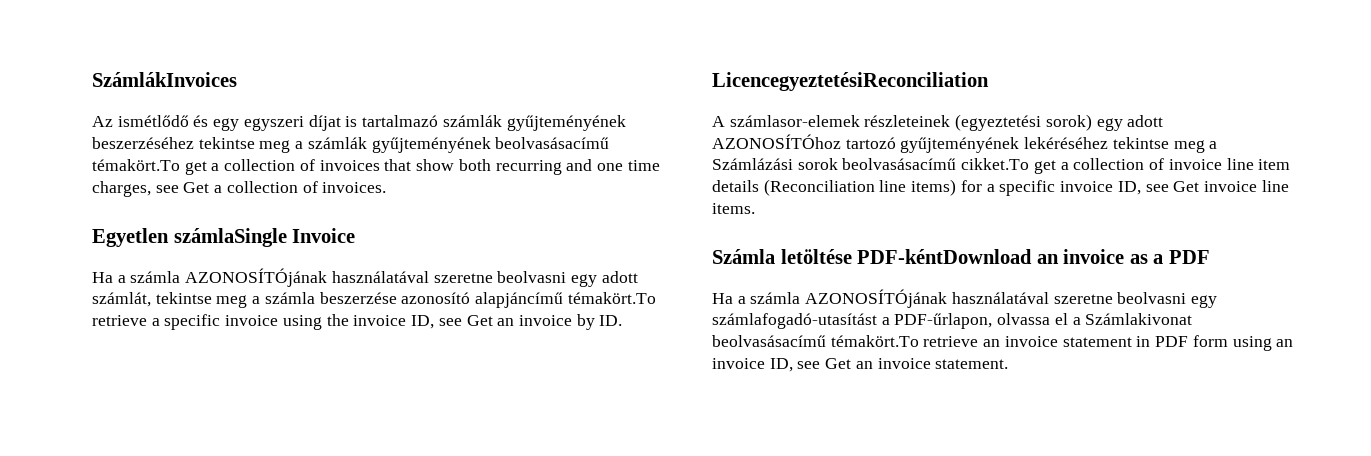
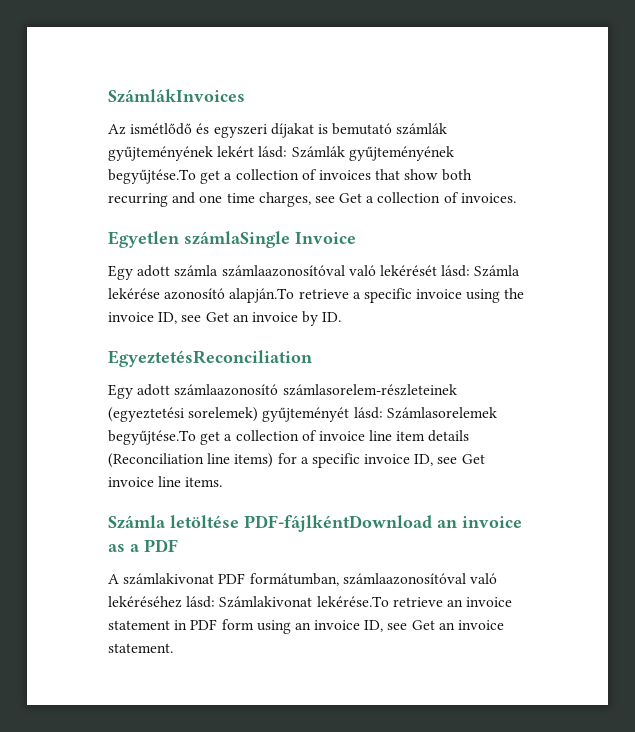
- Az ismétlődő és egy egyszeri díjat is tartalmazó számlák gyűjteményének beszerzéséhez tekintse meg a számlák gyűjteményének beolvasásacímű témakört.To get a collection of invoices that show both recurring and one time charges, see Get a collection of invoices.
+ Az ismétlődő és egyszeri díjakat is bemutató számlák gyűjteményének lekért lásd: Számlák gyűjteményének begyűjtése.To get a collection of invoices that show both recurring and one time charges, see Get a collection of invoices.
- Ha a számla AZONOSÍTÓjának használatával szeretne beolvasni egy adott számlát, tekintse meg a számla beszerzése azonosító alapjáncímű témakört.To retrieve a specific invoice using the invoice ID, see Get an invoice by ID.
+ Egy adott számla számlaazonosítóval való lekérését lásd: Számla lekérése azonosító alapján.To retrieve a specific invoice using the invoice ID, see Get an invoice by ID.
- LicencegyeztetésiReconciliation
- A számlasor-elemek részleteinek (egyeztetési sorok) egy adott AZONOSÍTÓhoz tartozó gyűjteményének lekéréséhez tekintse meg a Számlázási sorok beolvasásacímű cikket.To get a collection of invoice line item details (Reconciliation line items) for a specific invoice ID, see Get invoice line items.
+ EgyeztetésReconciliation
+ Egy adott számlaazonosító számlasorelem-részleteinek (egyeztetési sorelemek) gyűjteményét lásd: Számlasorelemek begyűjtése.To get a collection of invoice line item details (Reconciliation line items) for a specific invoice ID, see Get invoice line items.
- Számla letöltése PDF-kéntDownload an invoice as a PDF
+ Számla letöltése PDF-fájlkéntDownload an invoice as a PDF
- Ha a számla AZONOSÍTÓjának használatával szeretne beolvasni egy számlafogadó-utasítást a PDF-űrlapon, olvassa el a Számlakivonat beolvasásacímű témakört.To retrieve an invoice statement in PDF form using an invoice ID, see Get an invoice statement.
+ A számlakivonat PDF formátumban, számlaazonosítóval való lekéréséhez lásd: Számlakivonat lekérése.To retrieve an invoice statement in PDF form using an invoice ID, see Get an invoice statement.

